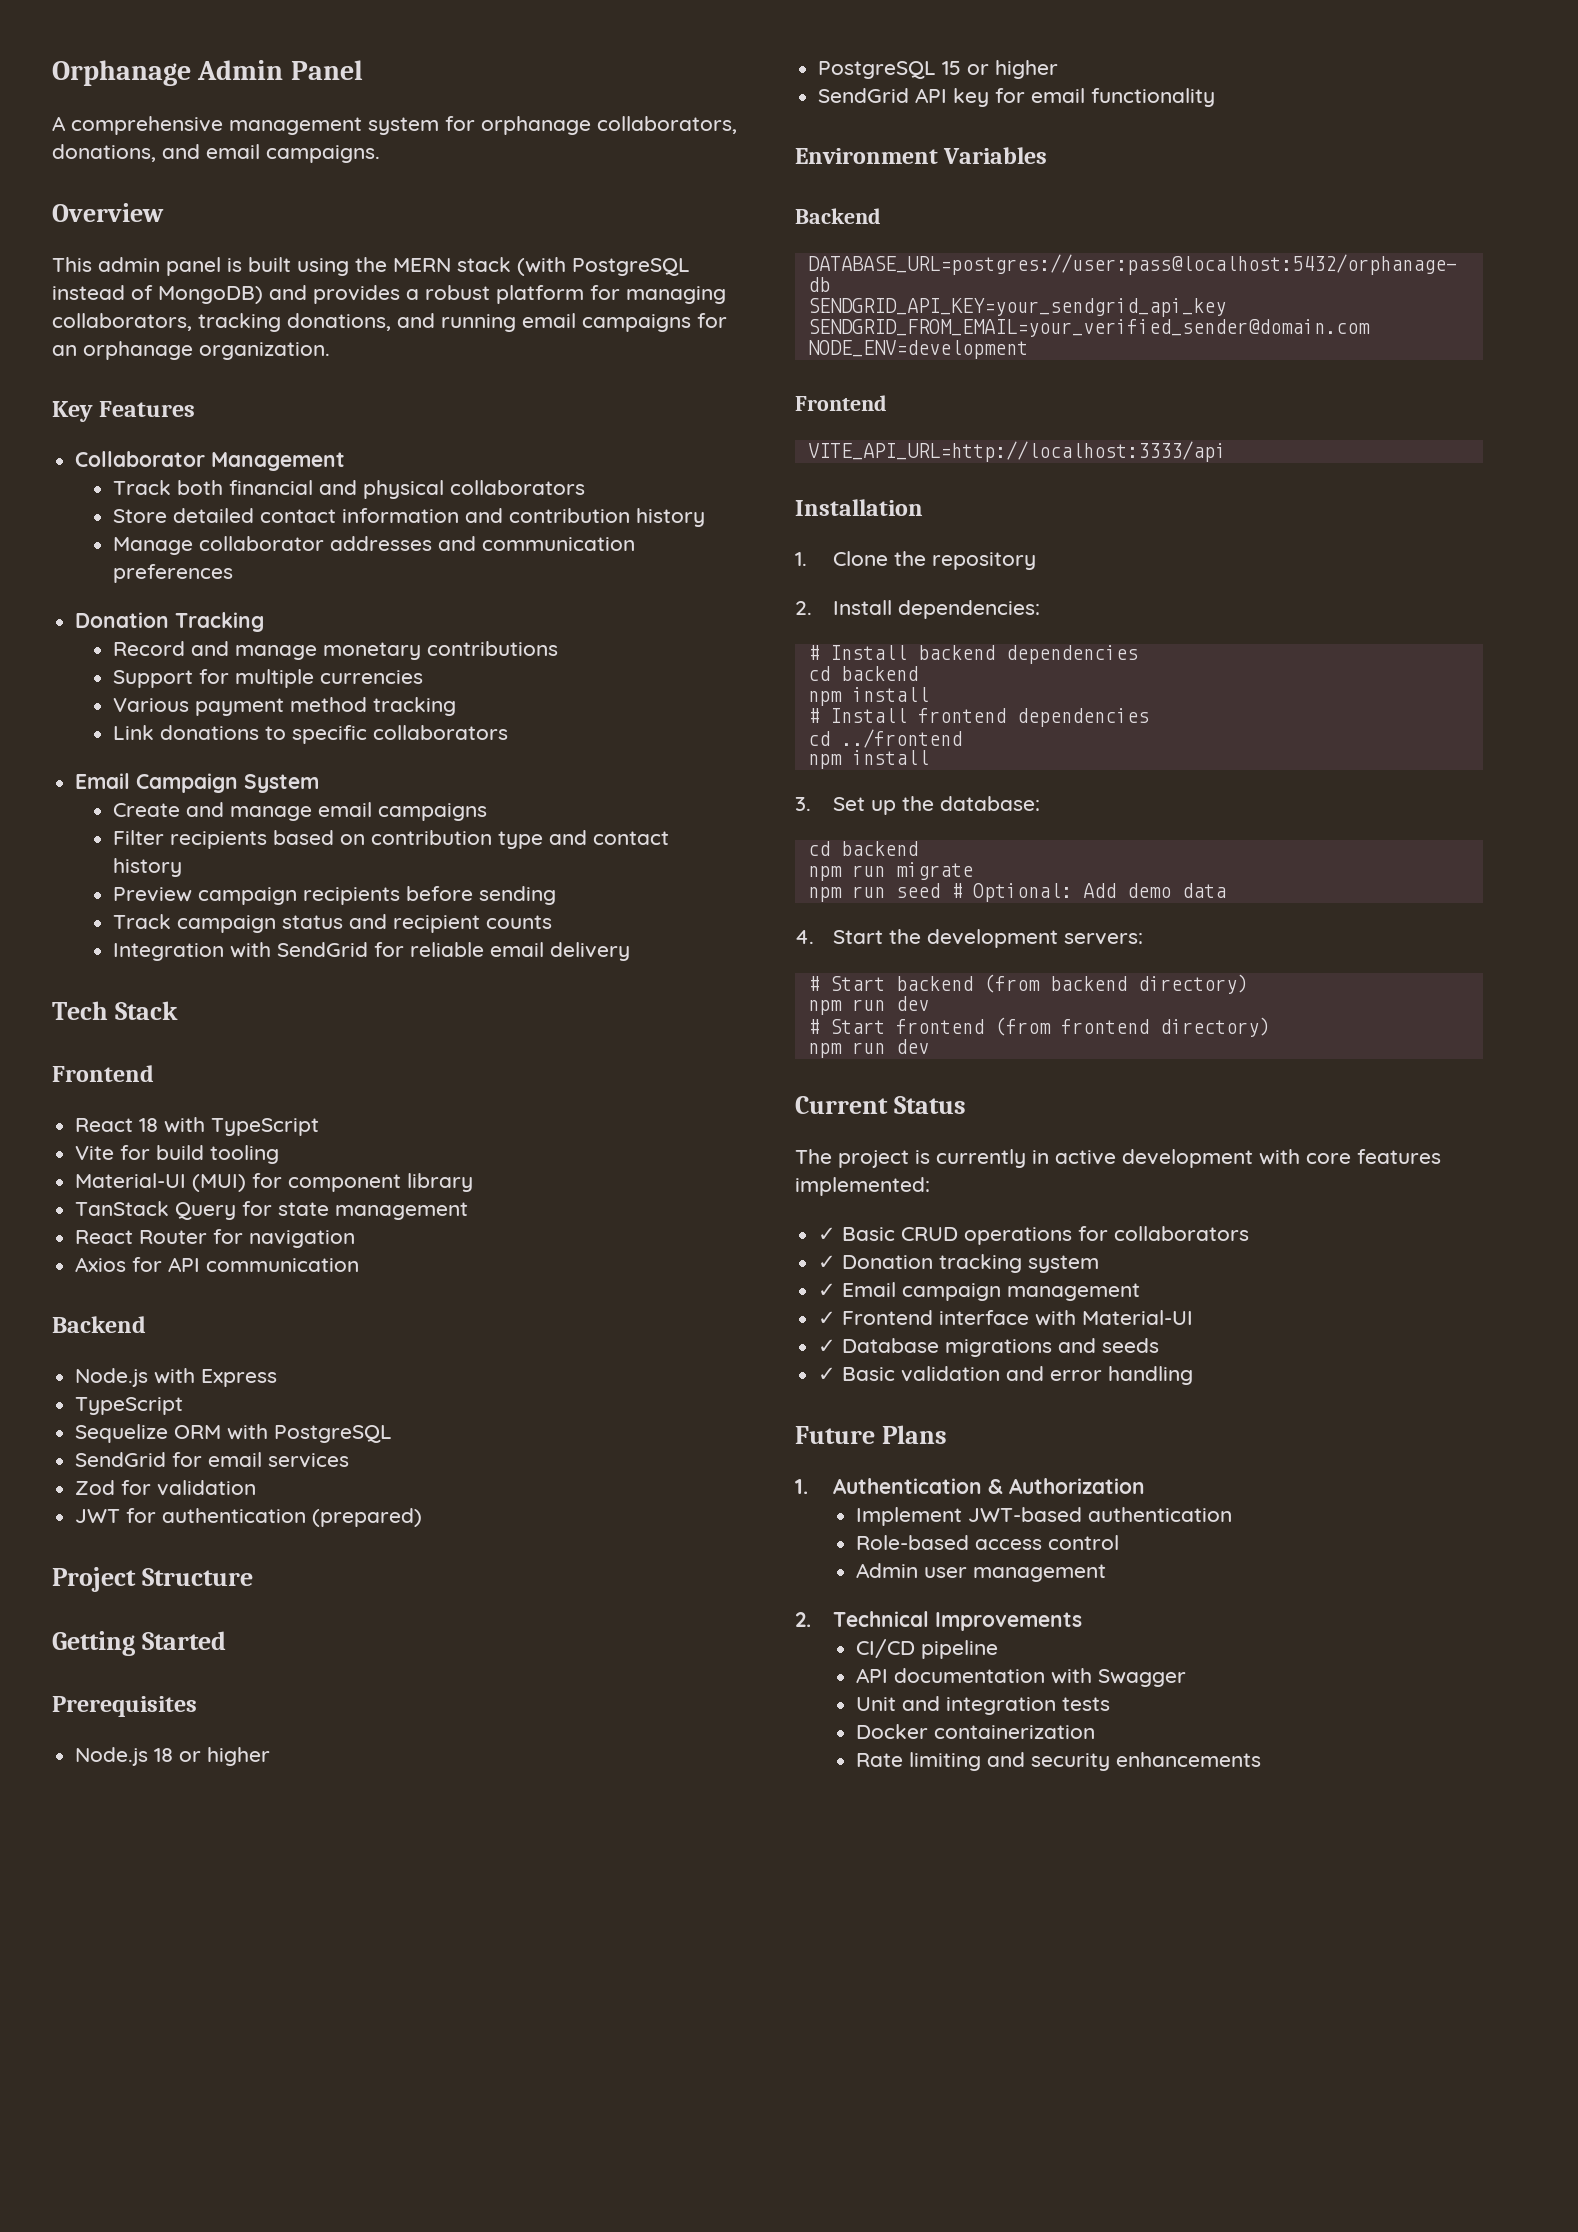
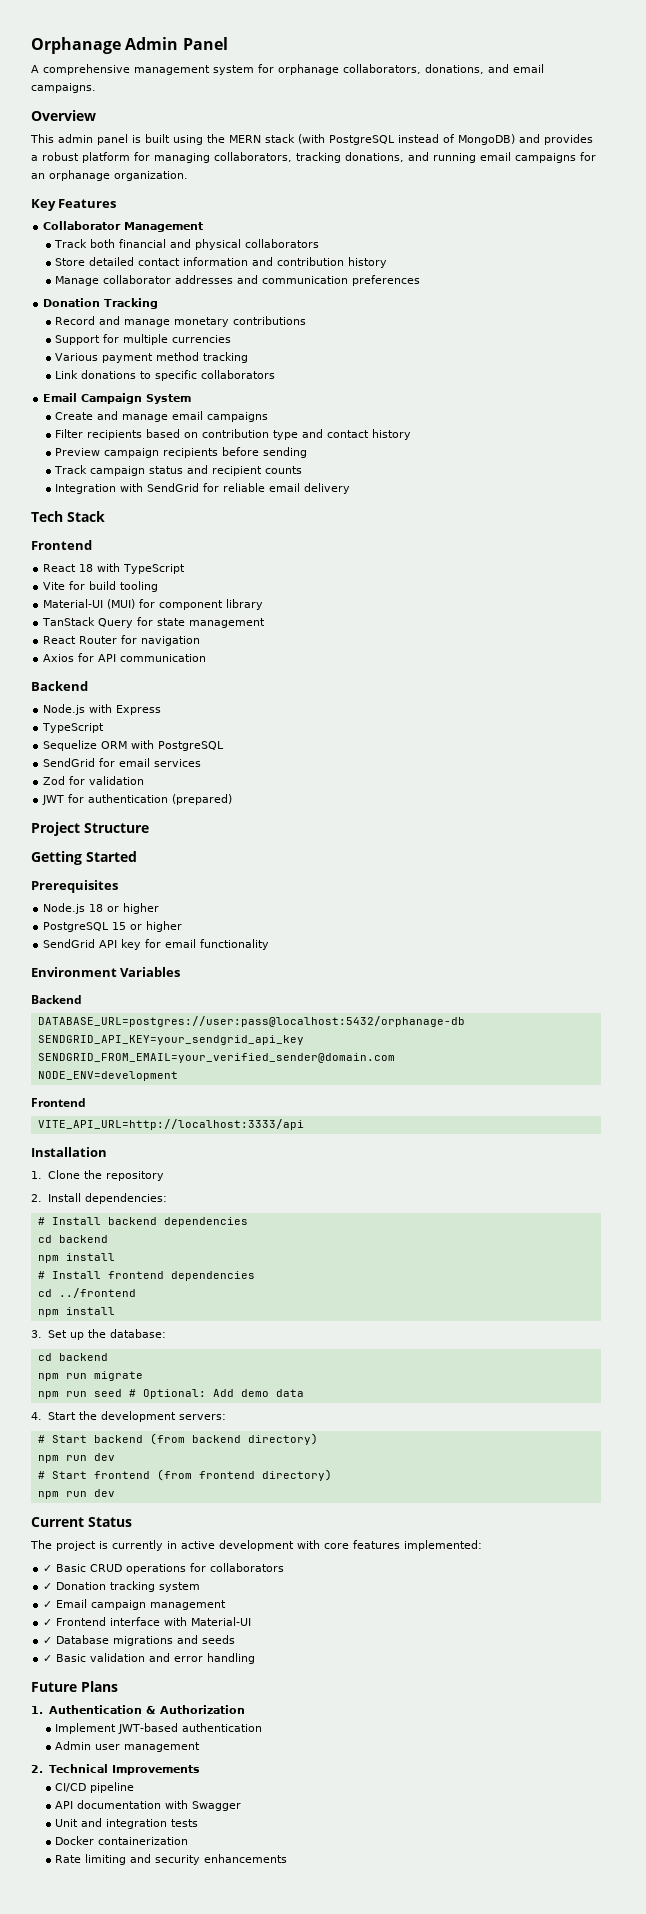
- Role-based access control

